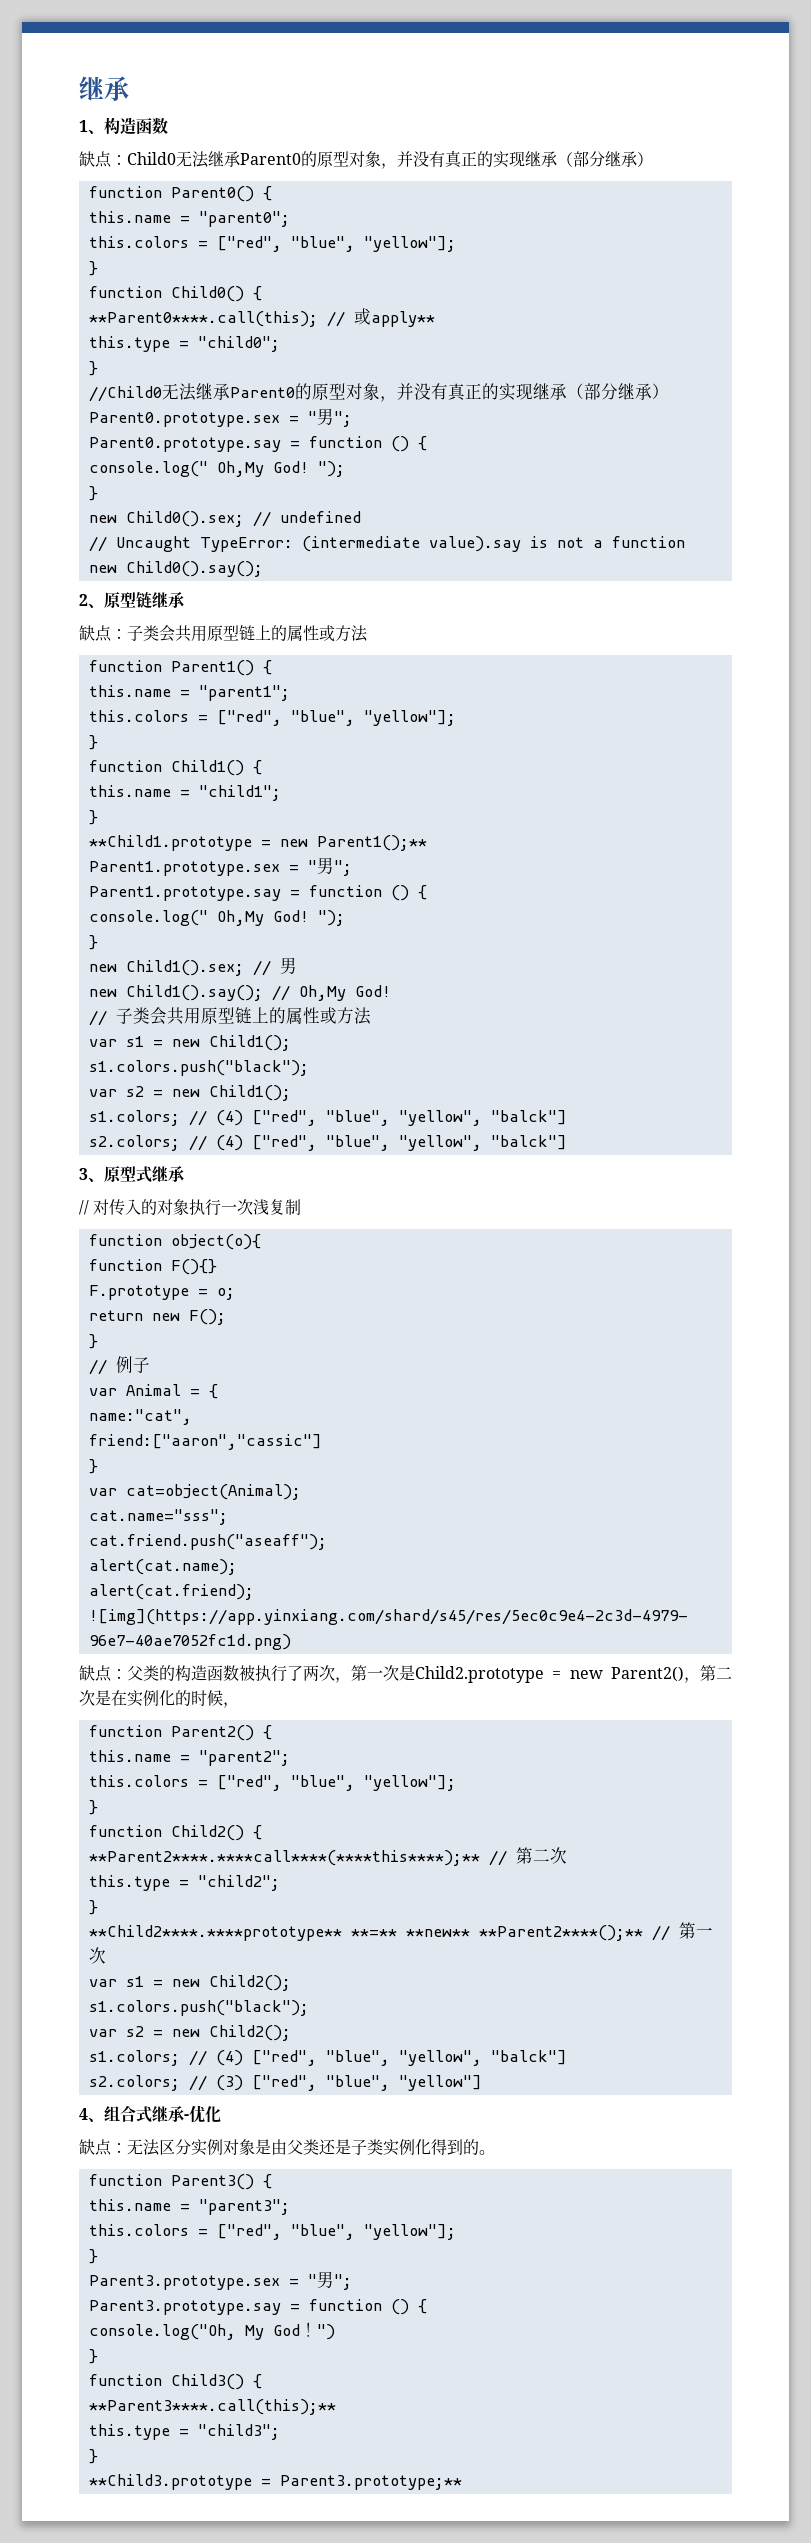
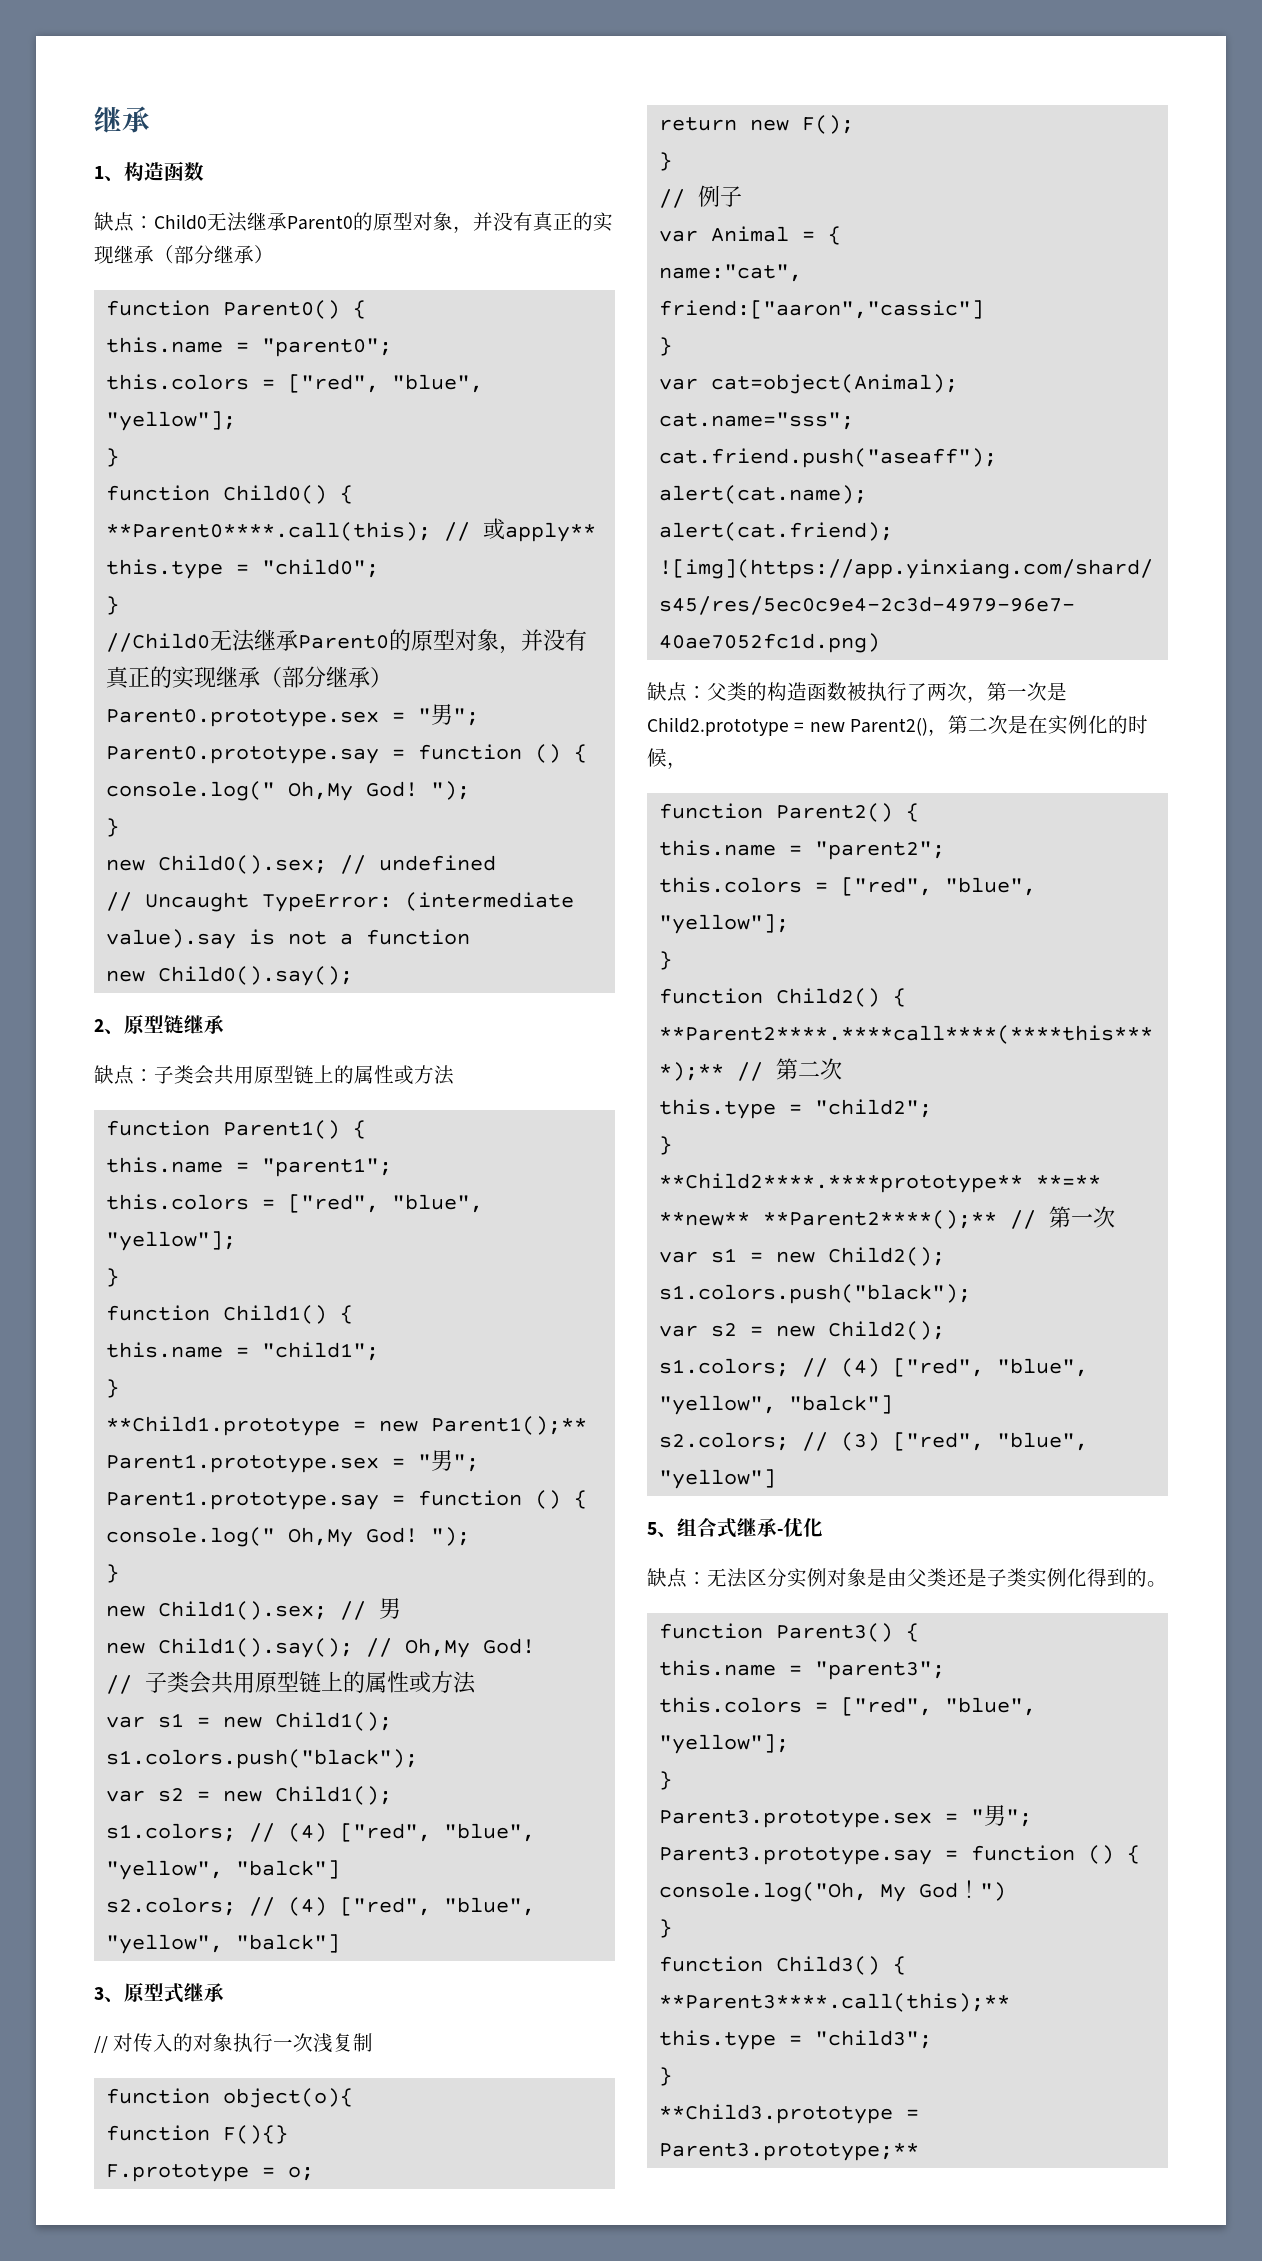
- 4、组合式继承-优化
+ 5、组合式继承-优化

